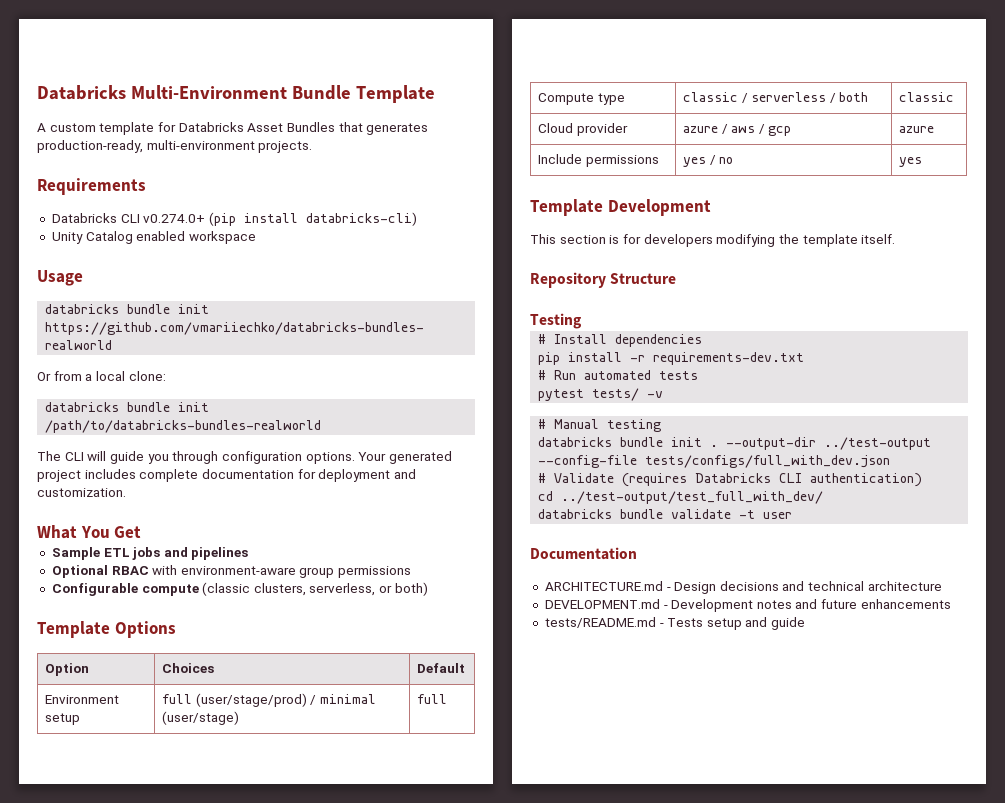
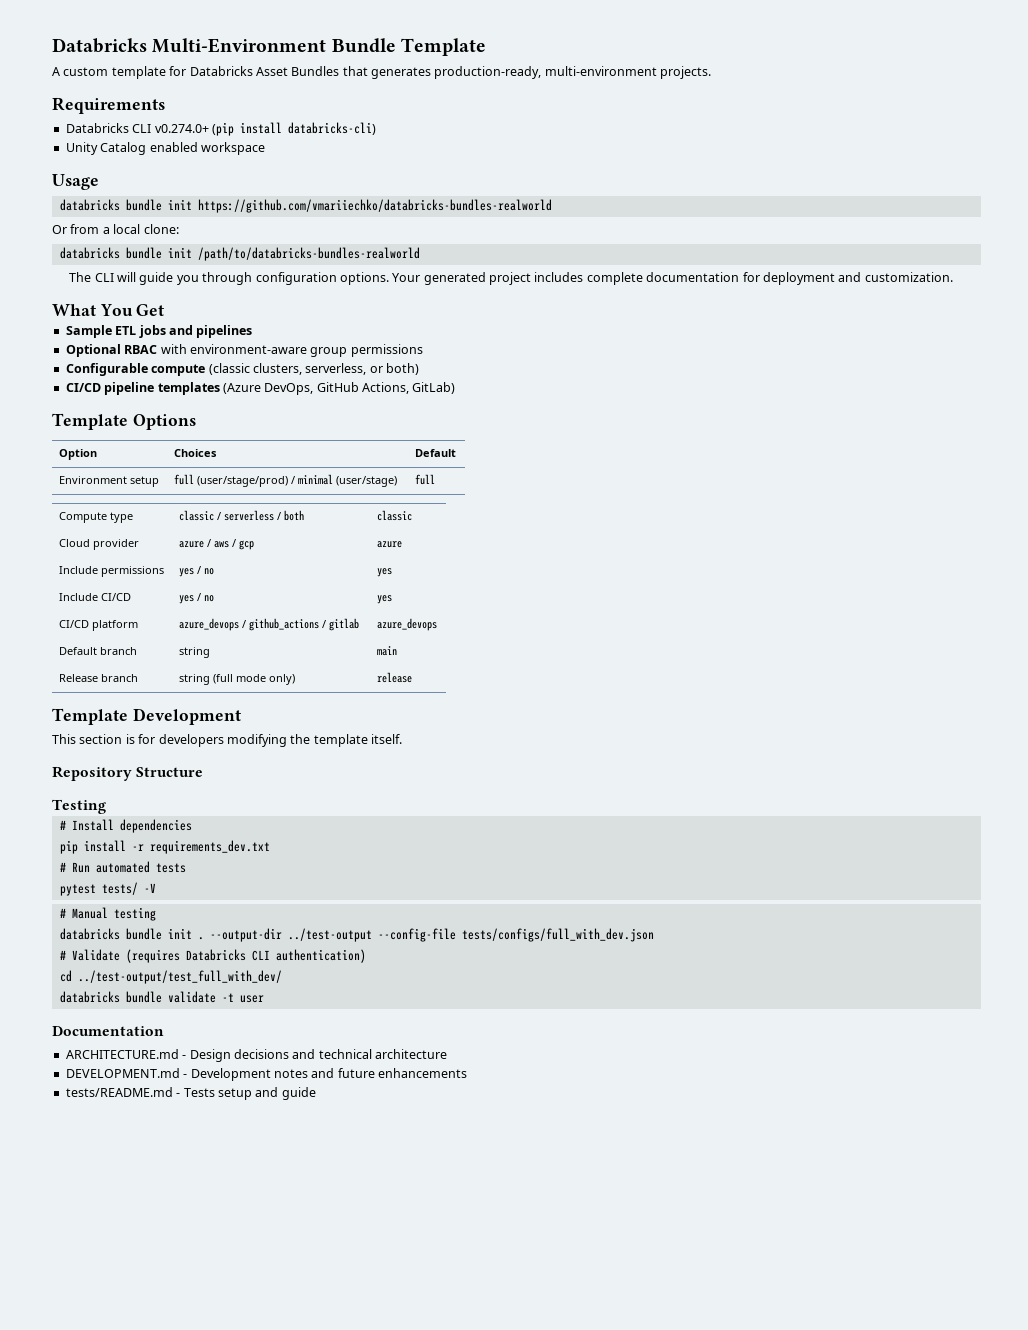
+ CI/CD pipeline templates (Azure DevOps, GitHub Actions, GitLab)
+ Include CI/CD | yes / no | yes
+ CI/CD platform | azure_devops / github_actions / gitlab | azure_devops
+ Default branch | string | main
+ Release branch | string (full mode only) | release
- pip install -r requirements-dev.txt
+ pip install -r requirements_dev.txt
- pytest tests/ -v
+ pytest tests/ -V

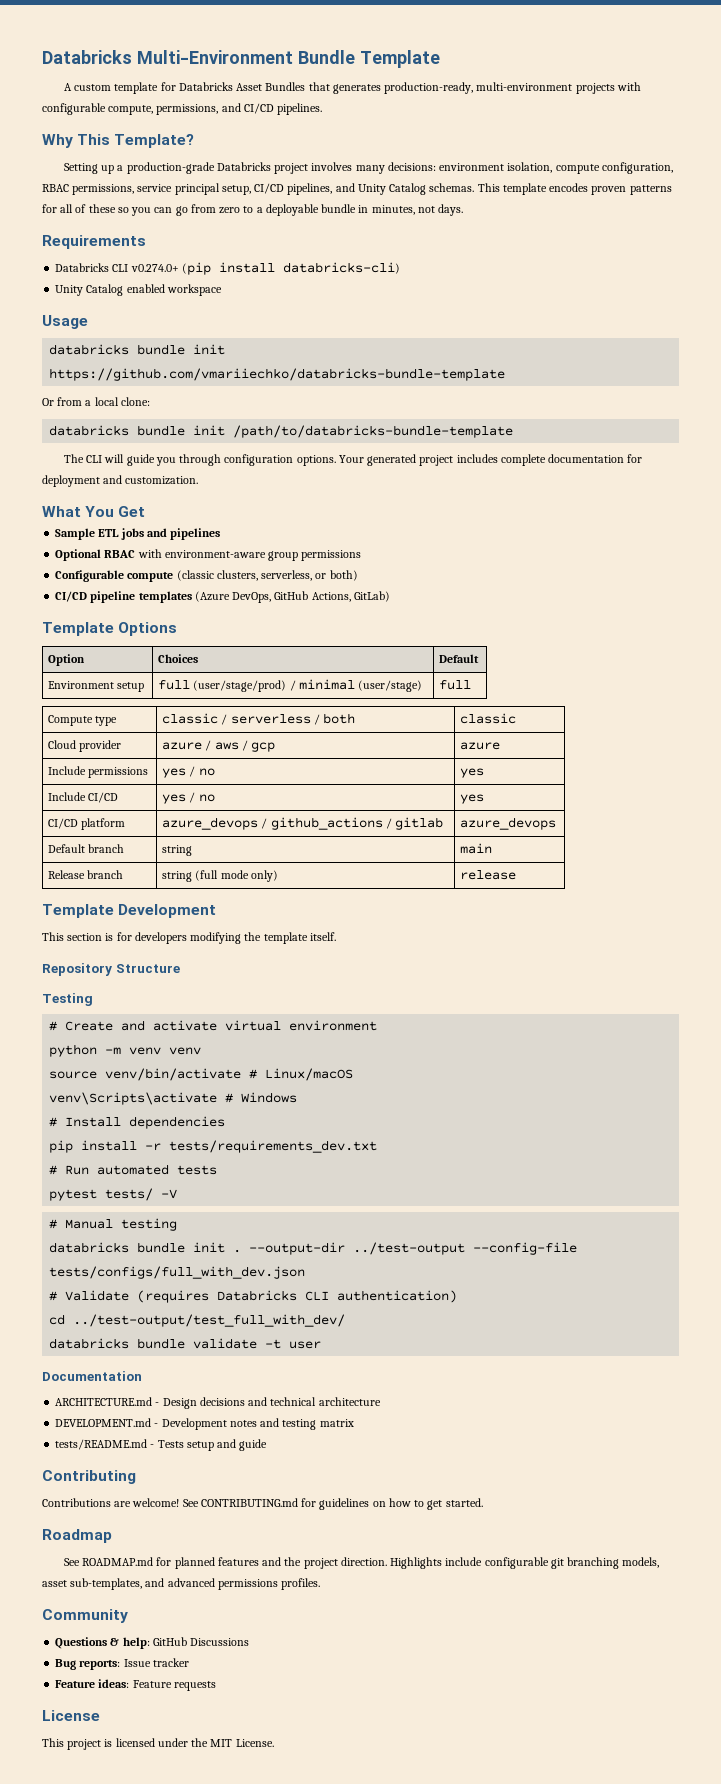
- A custom template for Databricks Asset Bundles that generates production-ready, multi-environment projects.
+ A custom template for Databricks Asset Bundles that generates production-ready, multi-environment projects with configurable compute, permissions, and CI/CD pipelines.
+ Why This Template?
+ Setting up a production-grade Databricks project involves many decisions: environment isolation, compute configuration, RBAC permissions, service principal setup, CI/CD pipelines, and Unity Catalog schemas. This template encodes proven patterns for all of these so you can go from zero to a deployable bundle in minutes, not days.
- databricks bundle init https://github.com/vmariiechko/databricks-bundles-realworld
+ databricks bundle init https://github.com/vmariiechko/databricks-bundle-template
- databricks bundle init /path/to/databricks-bundles-realworld
+ databricks bundle init /path/to/databricks-bundle-template
+ # Create and activate virtual environment
+ python -m venv venv
+ source venv/bin/activate # Linux/macOS
+ venv\Scripts\activate # Windows
- pip install -r requirements_dev.txt
+ pip install -r tests/requirements_dev.txt
- DEVELOPMENT.md - Development notes and future enhancements
+ DEVELOPMENT.md - Development notes and testing matrix
+ Contributing
+ Contributions are welcome! See CONTRIBUTING.md for guidelines on how to get started.
+ Roadmap
+ See ROADMAP.md for planned features and the project direction. Highlights include configurable git branching models, asset sub-templates, and advanced permissions profiles.
+ Community
+ Questions & help: GitHub Discussions
+ Bug reports: Issue tracker
+ Feature ideas: Feature requests
+ License
+ This project is licensed under the MIT License.

